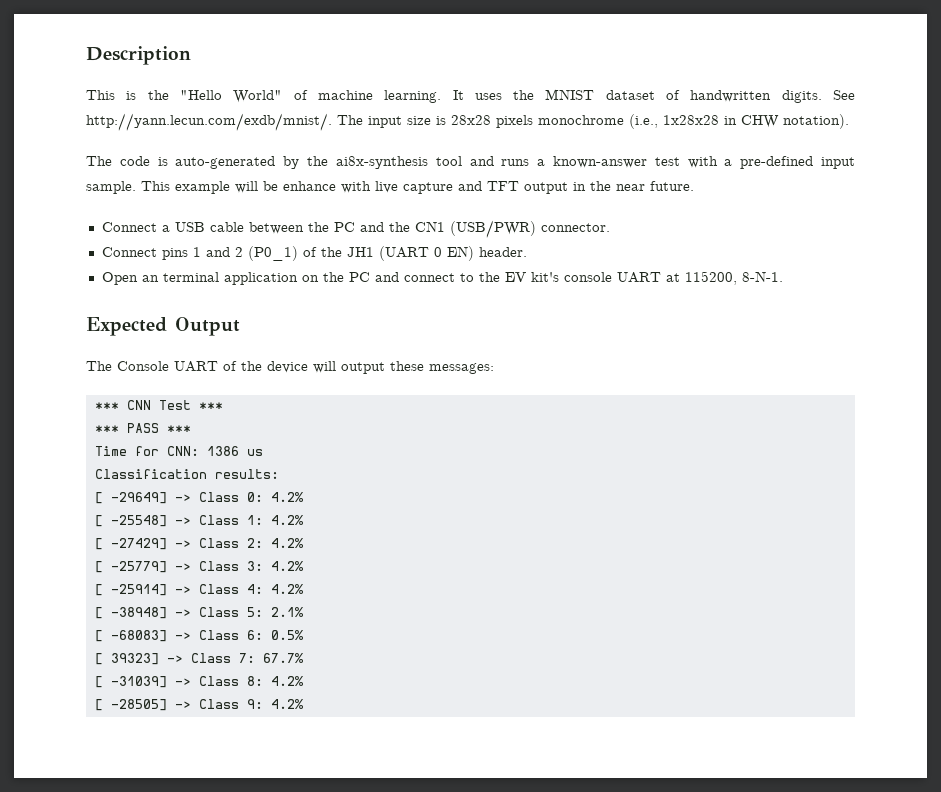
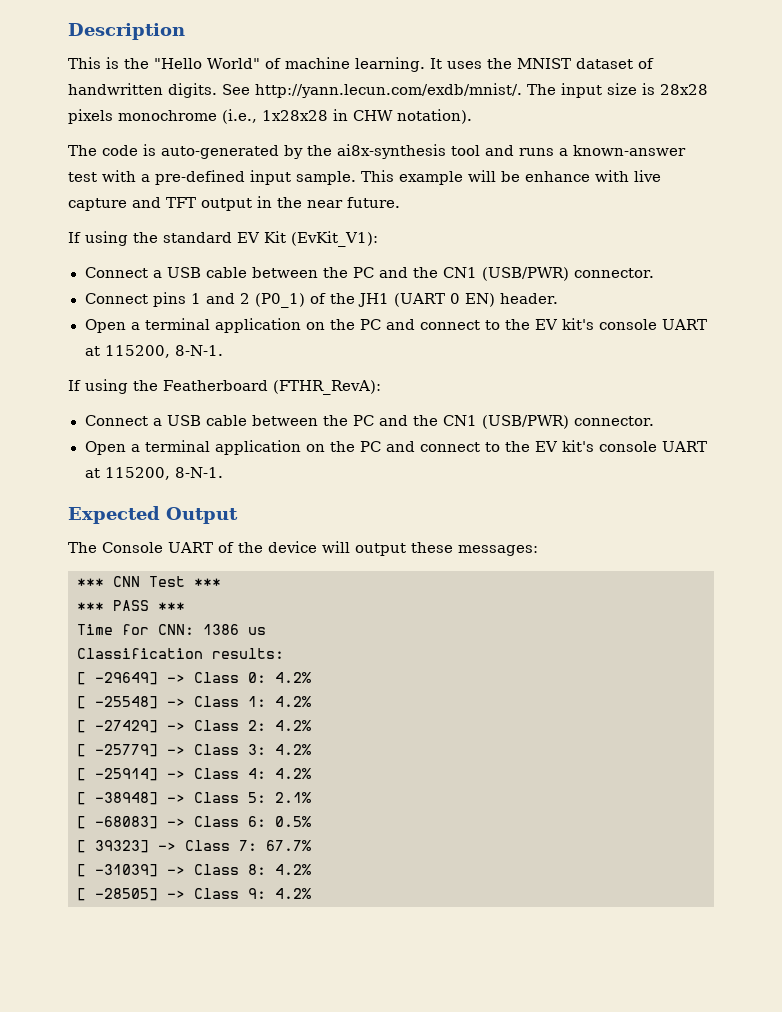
+ If using the standard EV Kit (EvKit_V1):
  Connect pins 1 and 2 (P0_1) of the JH1 (UART 0 EN) header.
- Open an terminal application on the PC and connect to the EV kit's console UART at 115200, 8-N-1.
+ Open a terminal application on the PC and connect to the EV kit's console UART at 115200, 8-N-1.
+ If using the Featherboard (FTHR_RevA):
+ Connect a USB cable between the PC and the CN1 (USB/PWR) connector.
+ Open a terminal application on the PC and connect to the EV kit's console UART at 115200, 8-N-1.

